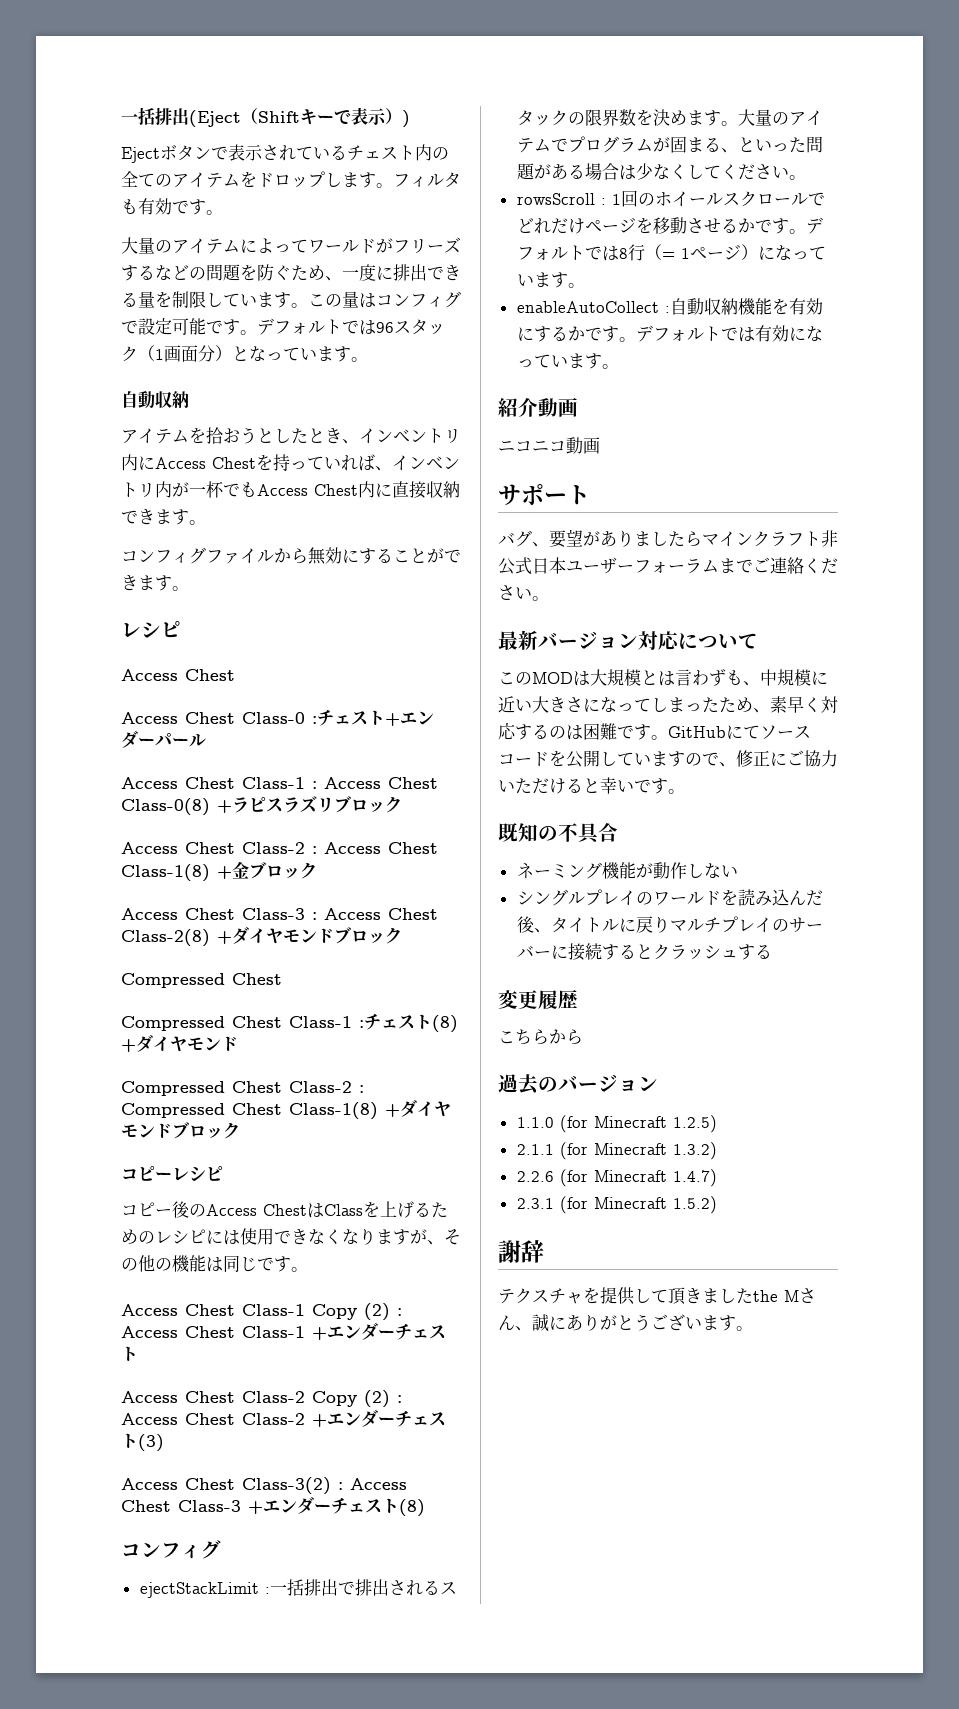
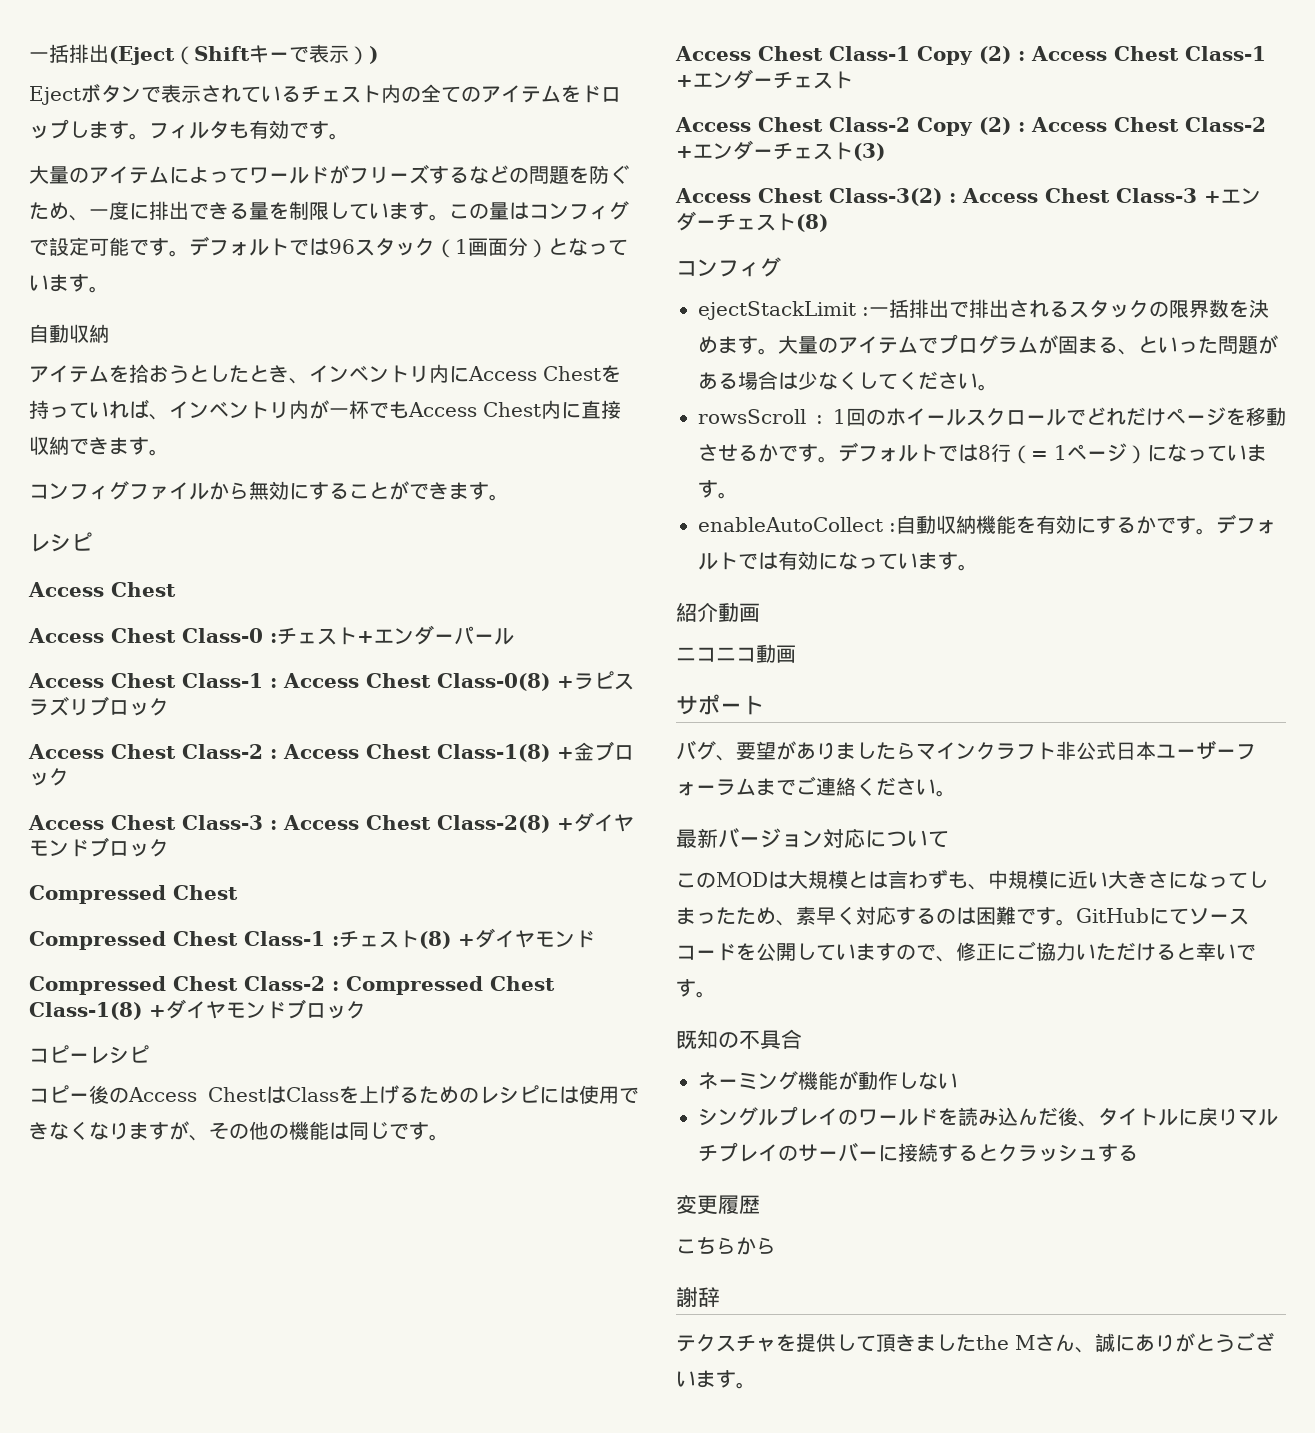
- 過去のバージョン
- 1.1.0 (for Minecraft 1.2.5)
- 2.1.1 (for Minecraft 1.3.2)
- 2.2.6 (for Minecraft 1.4.7)
- 2.3.1 (for Minecraft 1.5.2)

